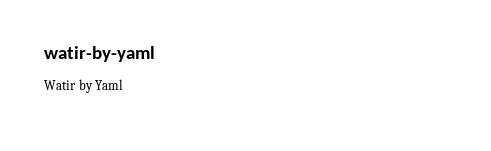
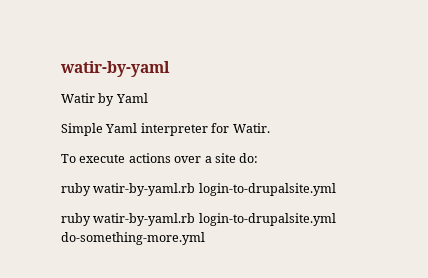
+ Simple Yaml interpreter for Watir.
+ To execute actions over a site do:
+ ruby watir-by-yaml.rb login-to-drupalsite.yml
+ ruby watir-by-yaml.rb login-to-drupalsite.yml do-something-more.yml

